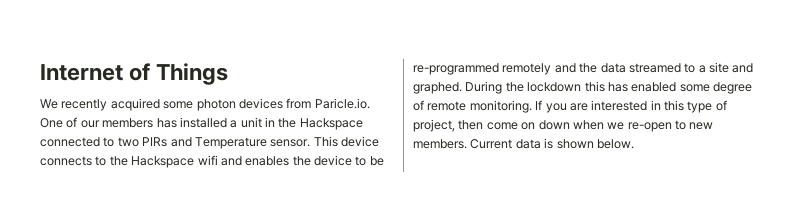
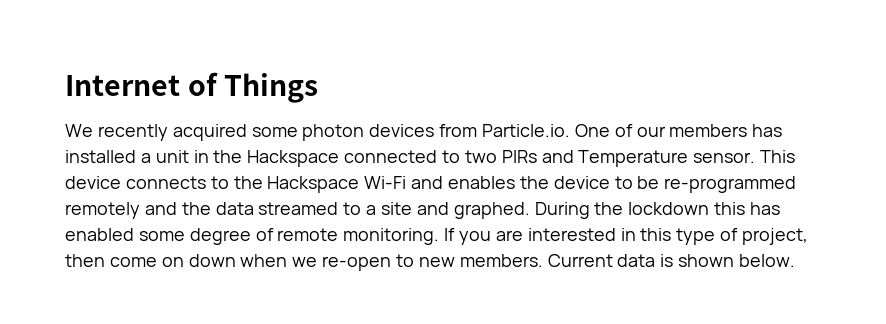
- We recently acquired some photon devices from Paricle.io. One of our members has installed a unit in the Hackspace connected to two PIRs and Temperature sensor.
+ We recently acquired some photon devices from Particle.io. One of our members has installed a unit in the Hackspace connected to two PIRs and Temperature sensor.
- This device connects to the Hackspace wifi and enables the device to be re-programmed remotely and the data streamed to a site and graphed.
+ This device connects to the Hackspace Wi-Fi and enables the device to be re-programmed remotely and the data streamed to a site and graphed.

